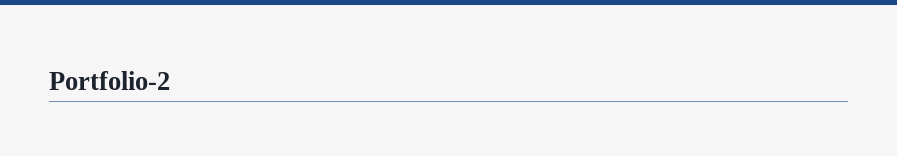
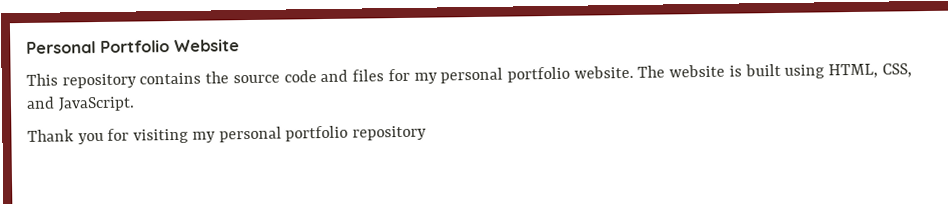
- Portfolio-2
+ Personal Portfolio Website
+ This repository contains the source code and files for my personal portfolio website. The website is built using HTML, CSS, and JavaScript.
+ Thank you for visiting my personal portfolio repository

